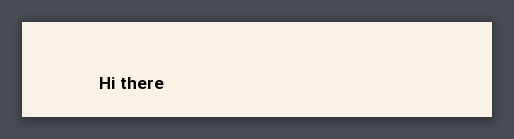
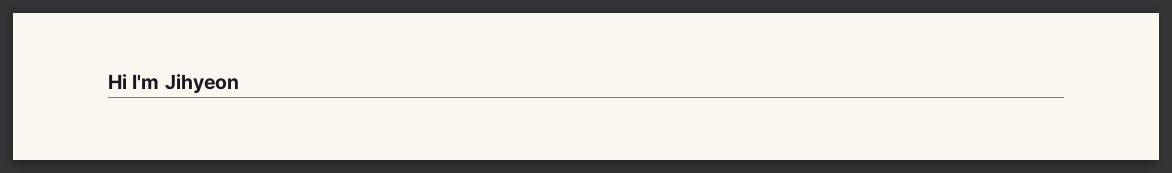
- Hi there
+ Hi I'm Jihyeon

